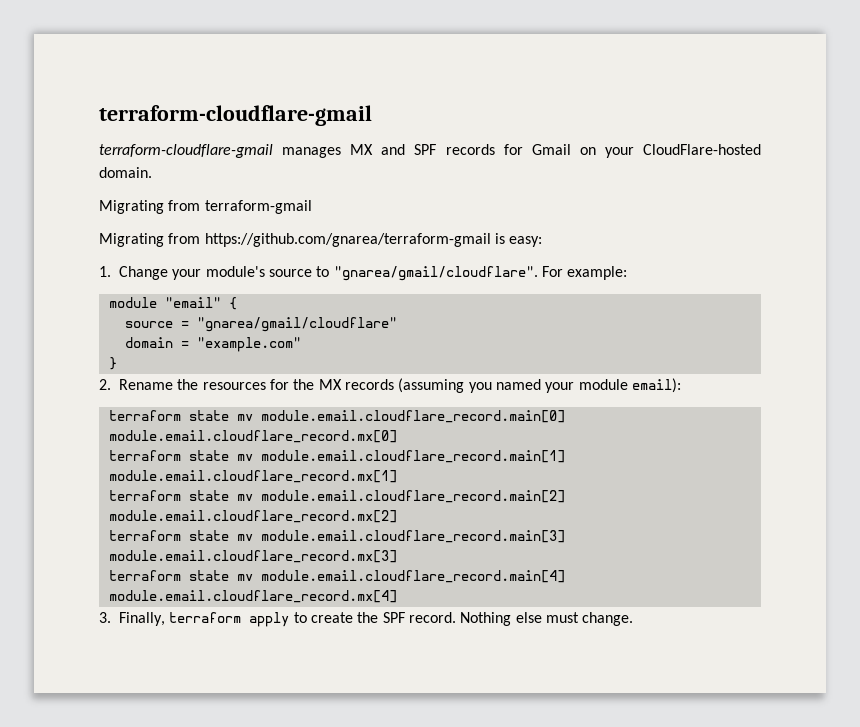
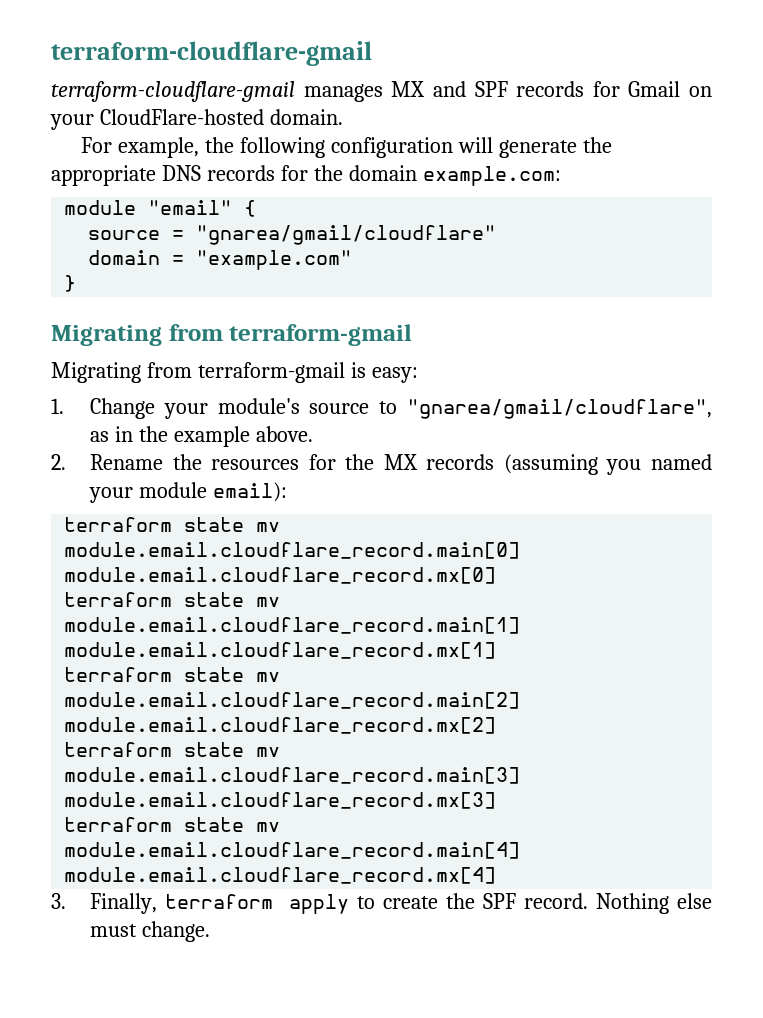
- Migrating from terraform-gmail
- Migrating from https://github.com/gnarea/terraform-gmail is easy:
- 1. Change your module's source to "gnarea/gmail/cloudflare". For example:
+ For example, the following configuration will generate the appropriate DNS records for the domain example.com:
  }
+ Migrating from terraform-gmail
+ Migrating from terraform-gmail is easy:
+ 1. Change your module's source to "gnarea/gmail/cloudflare", as in the example above.

